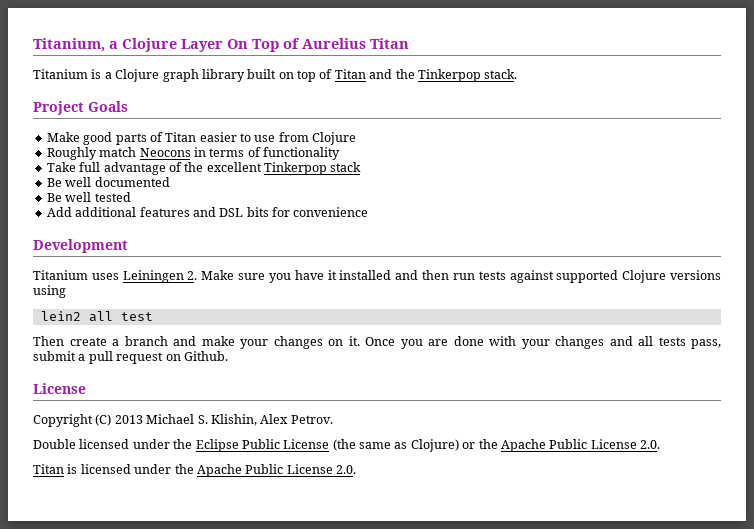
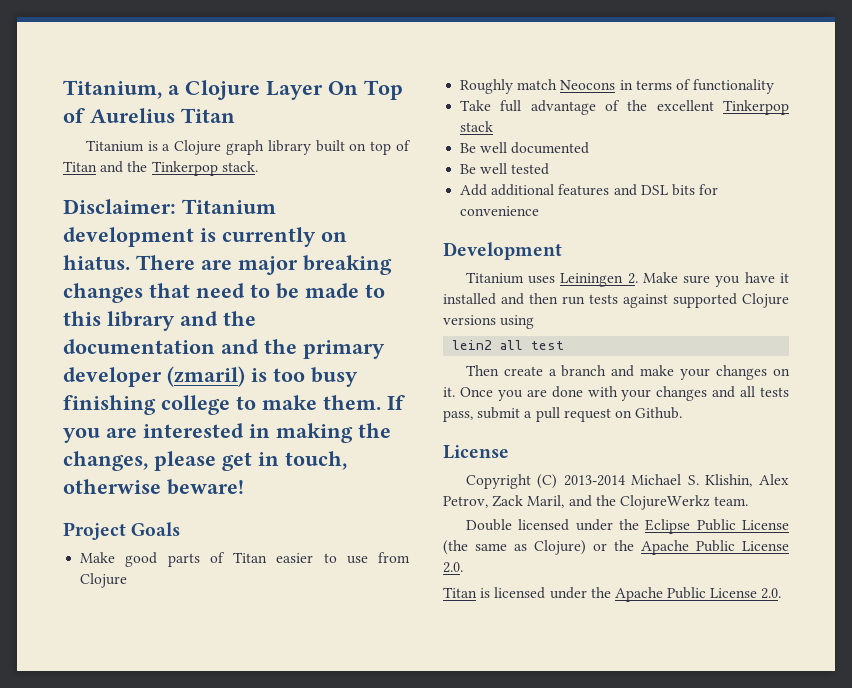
+ Disclaimer: Titanium development is currently on hiatus. There are major breaking changes that need to be made to this library and the documentation and the primary developer (zmaril) is too busy finishing college to make them. If you are interested in making the changes, please get in touch, otherwise beware!
- Copyright (C) 2013 Michael S. Klishin, Alex Petrov.
+ Copyright (C) 2013-2014 Michael S. Klishin, Alex Petrov, Zack Maril, and the ClojureWerkz team.

